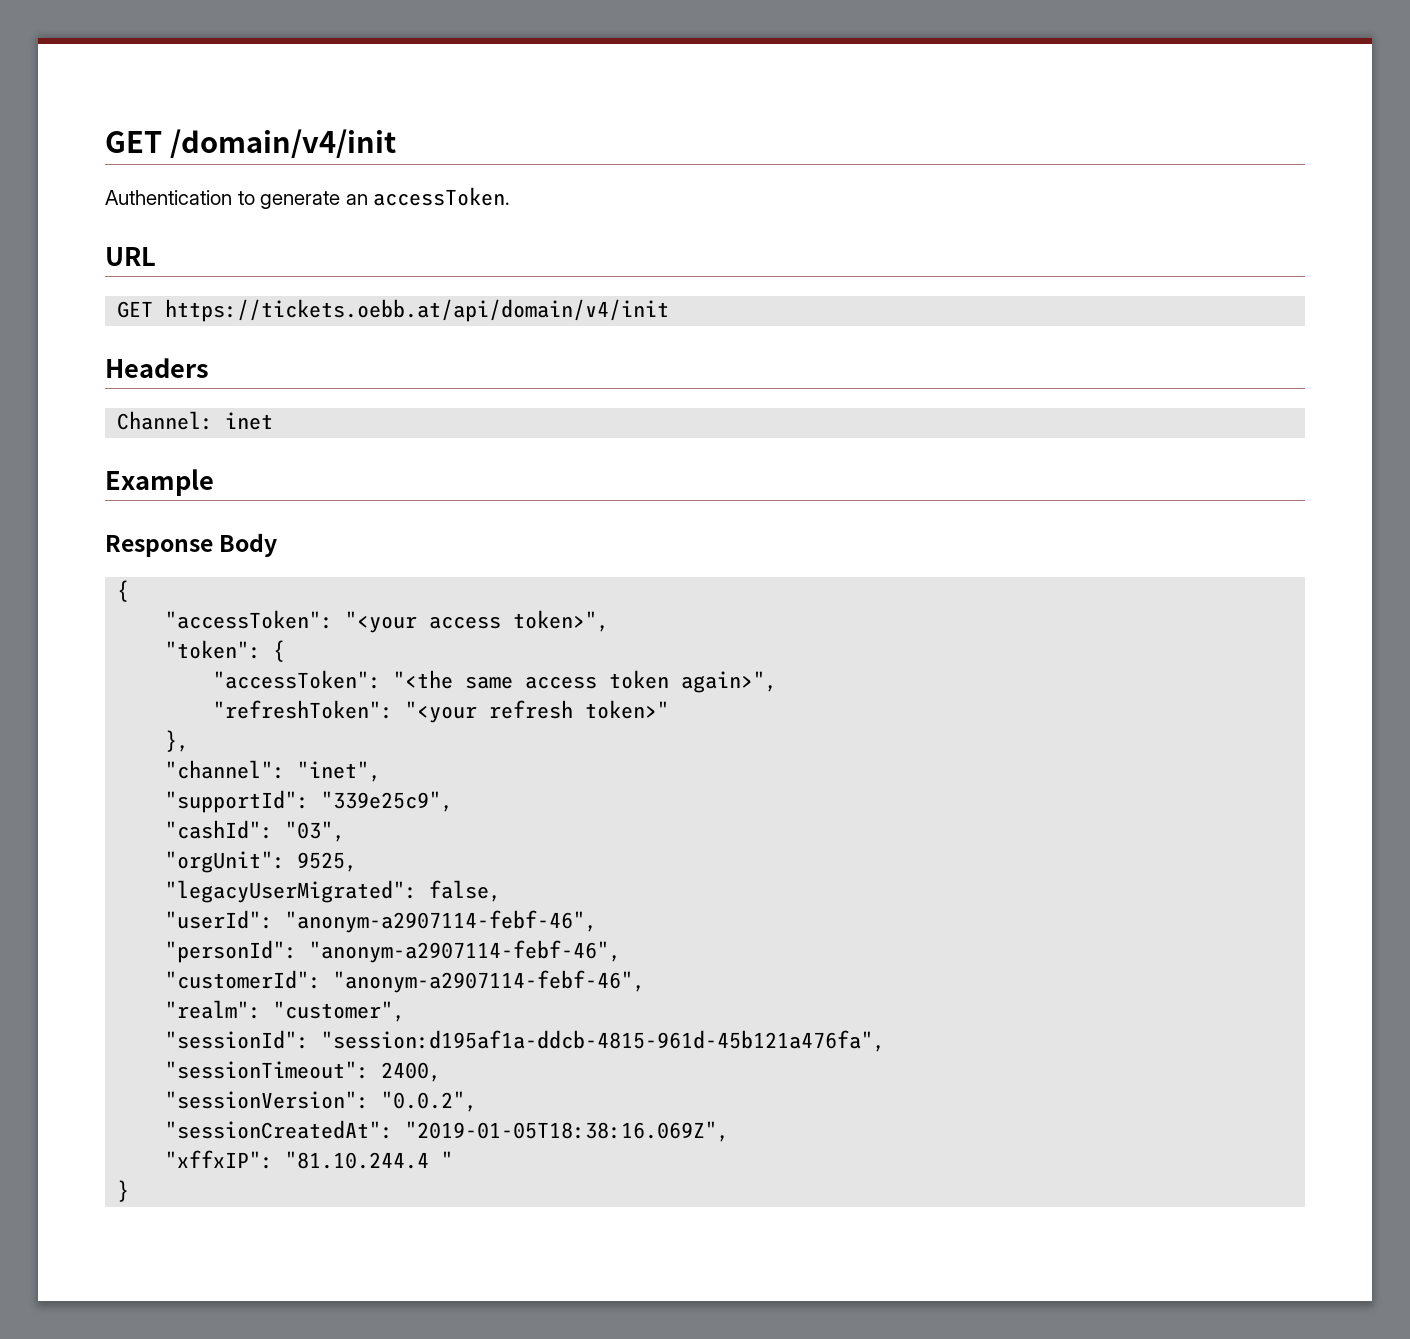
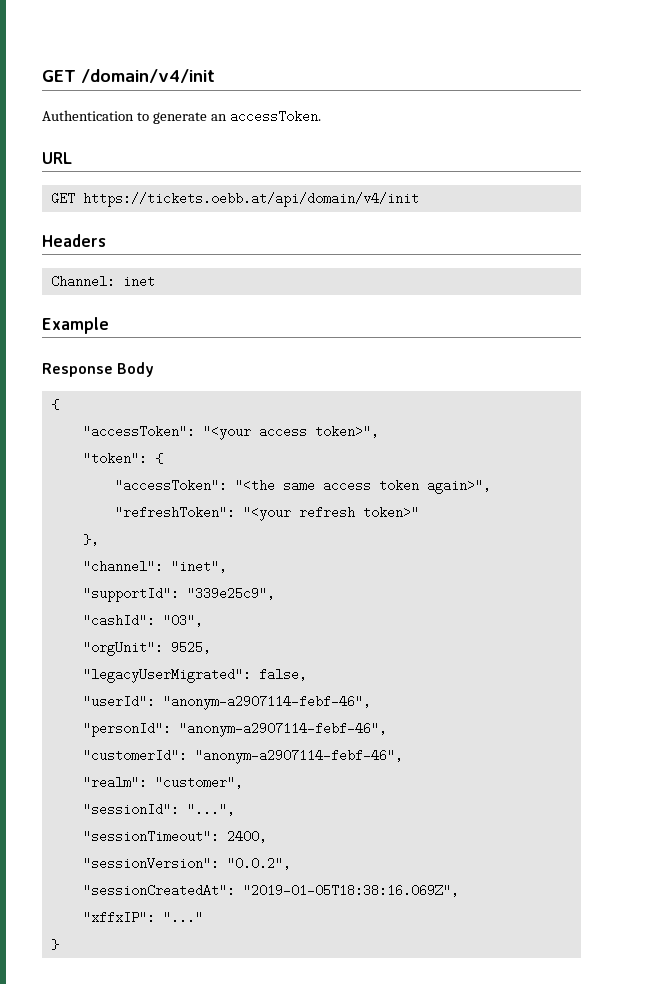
- "sessionId": "session:d195af1a-ddcb-4815-961d-45b121a476fa",
+ "sessionId": "...",
- "xffxIP": "81.10.244.4 "
+ "xffxIP": "..."

